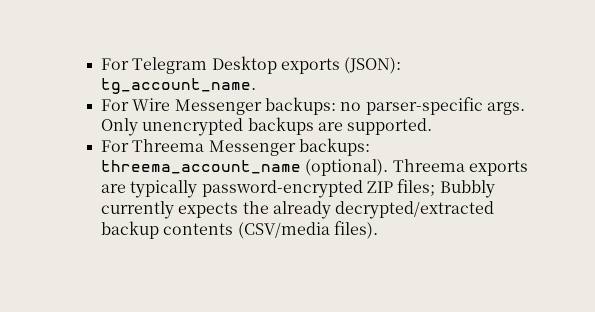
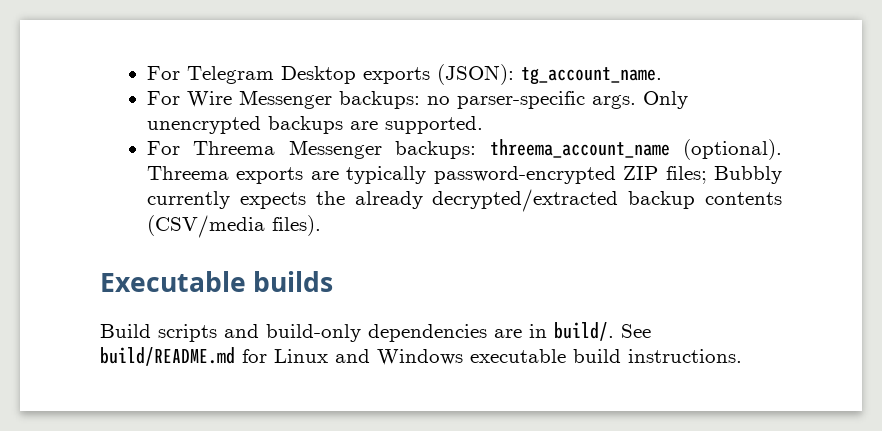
+ Executable builds
+ Build scripts and build-only dependencies are in build/. See build/README.md for Linux and Windows executable build instructions.

